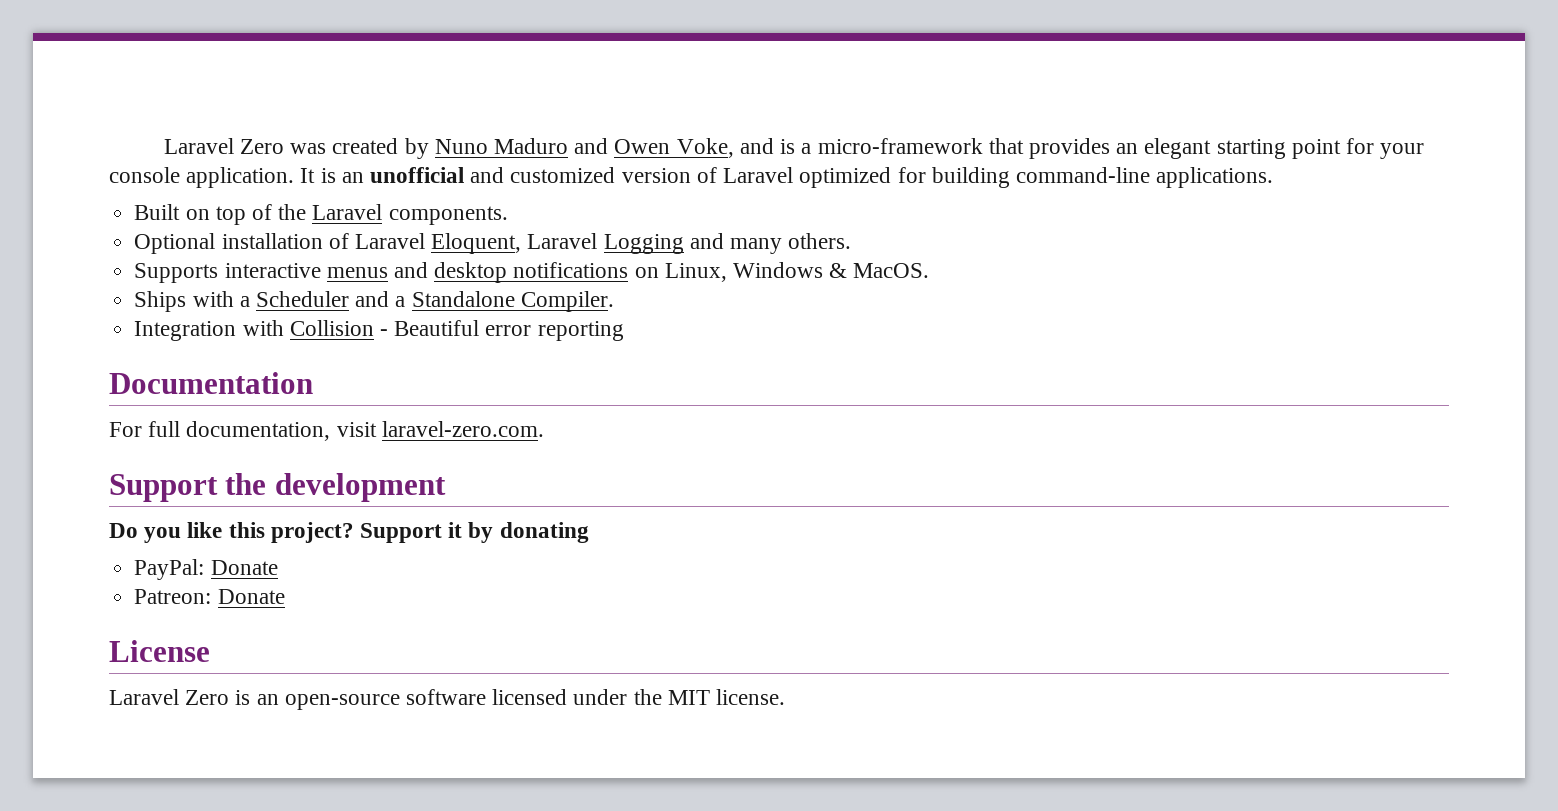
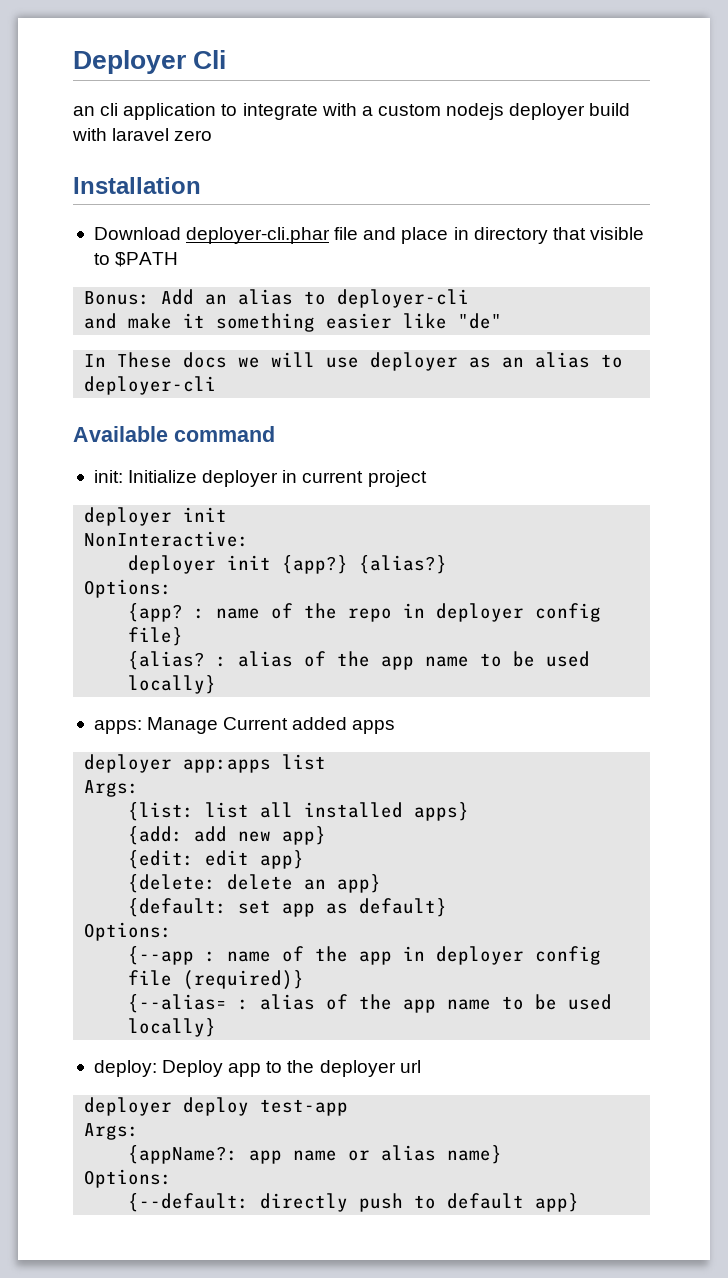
- Laravel Zero was created by Nuno Maduro and Owen Voke, and is a micro-framework that provides an elegant starting point for your console application. It is an unofficial and customized version of Laravel optimized for building command-line applications.
- Built on top of the Laravel components.
- Optional installation of Laravel Eloquent, Laravel Logging and many others.
- Supports interactive menus and desktop notifications on Linux, Windows & MacOS.
- Ships with a Scheduler and a Standalone Compiler.
- Integration with Collision - Beautiful error reporting
- Documentation
- For full documentation, visit laravel-zero.com.
- Support the development
- Do you like this project? Support it by donating
- PayPal: Donate
- Patreon: Donate
- License
- Laravel Zero is an open-source software licensed under the MIT license.
+ Deployer Cli
+ an cli application to integrate with a custom nodejs deployer build with laravel zero
+ Installation
+ Download deployer-cli.phar file and place in directory that visible to $PATH
+ Bonus: Add an alias to deployer-cli
+ and make it something easier like "de"
+ In These docs we will use deployer as an alias to deployer-cli
+ Available command
+ init: Initialize deployer in current project
+ deployer init
+ NonInteractive:
+ deployer init {app?} {alias?}
+ Options:
+ {app? : name of the repo in deployer config file}
+ {alias? : alias of the app name to be used locally}
+ apps: Manage Current added apps
+ deployer app:apps list
+ Args:
+ {list: list all installed apps}
+ {add: add new app}
+ {edit: edit app}
+ {delete: delete an app}
+ {default: set app as default}
+ Options:
+ {--app : name of the app in deployer config file (required)}
+ {--alias= : alias of the app name to be used locally}
+ deploy: Deploy app to the deployer url
+ deployer deploy test-app
+ Args:
+ {appName?: app name or alias name}
+ Options:
+ {--default: directly push to default app}

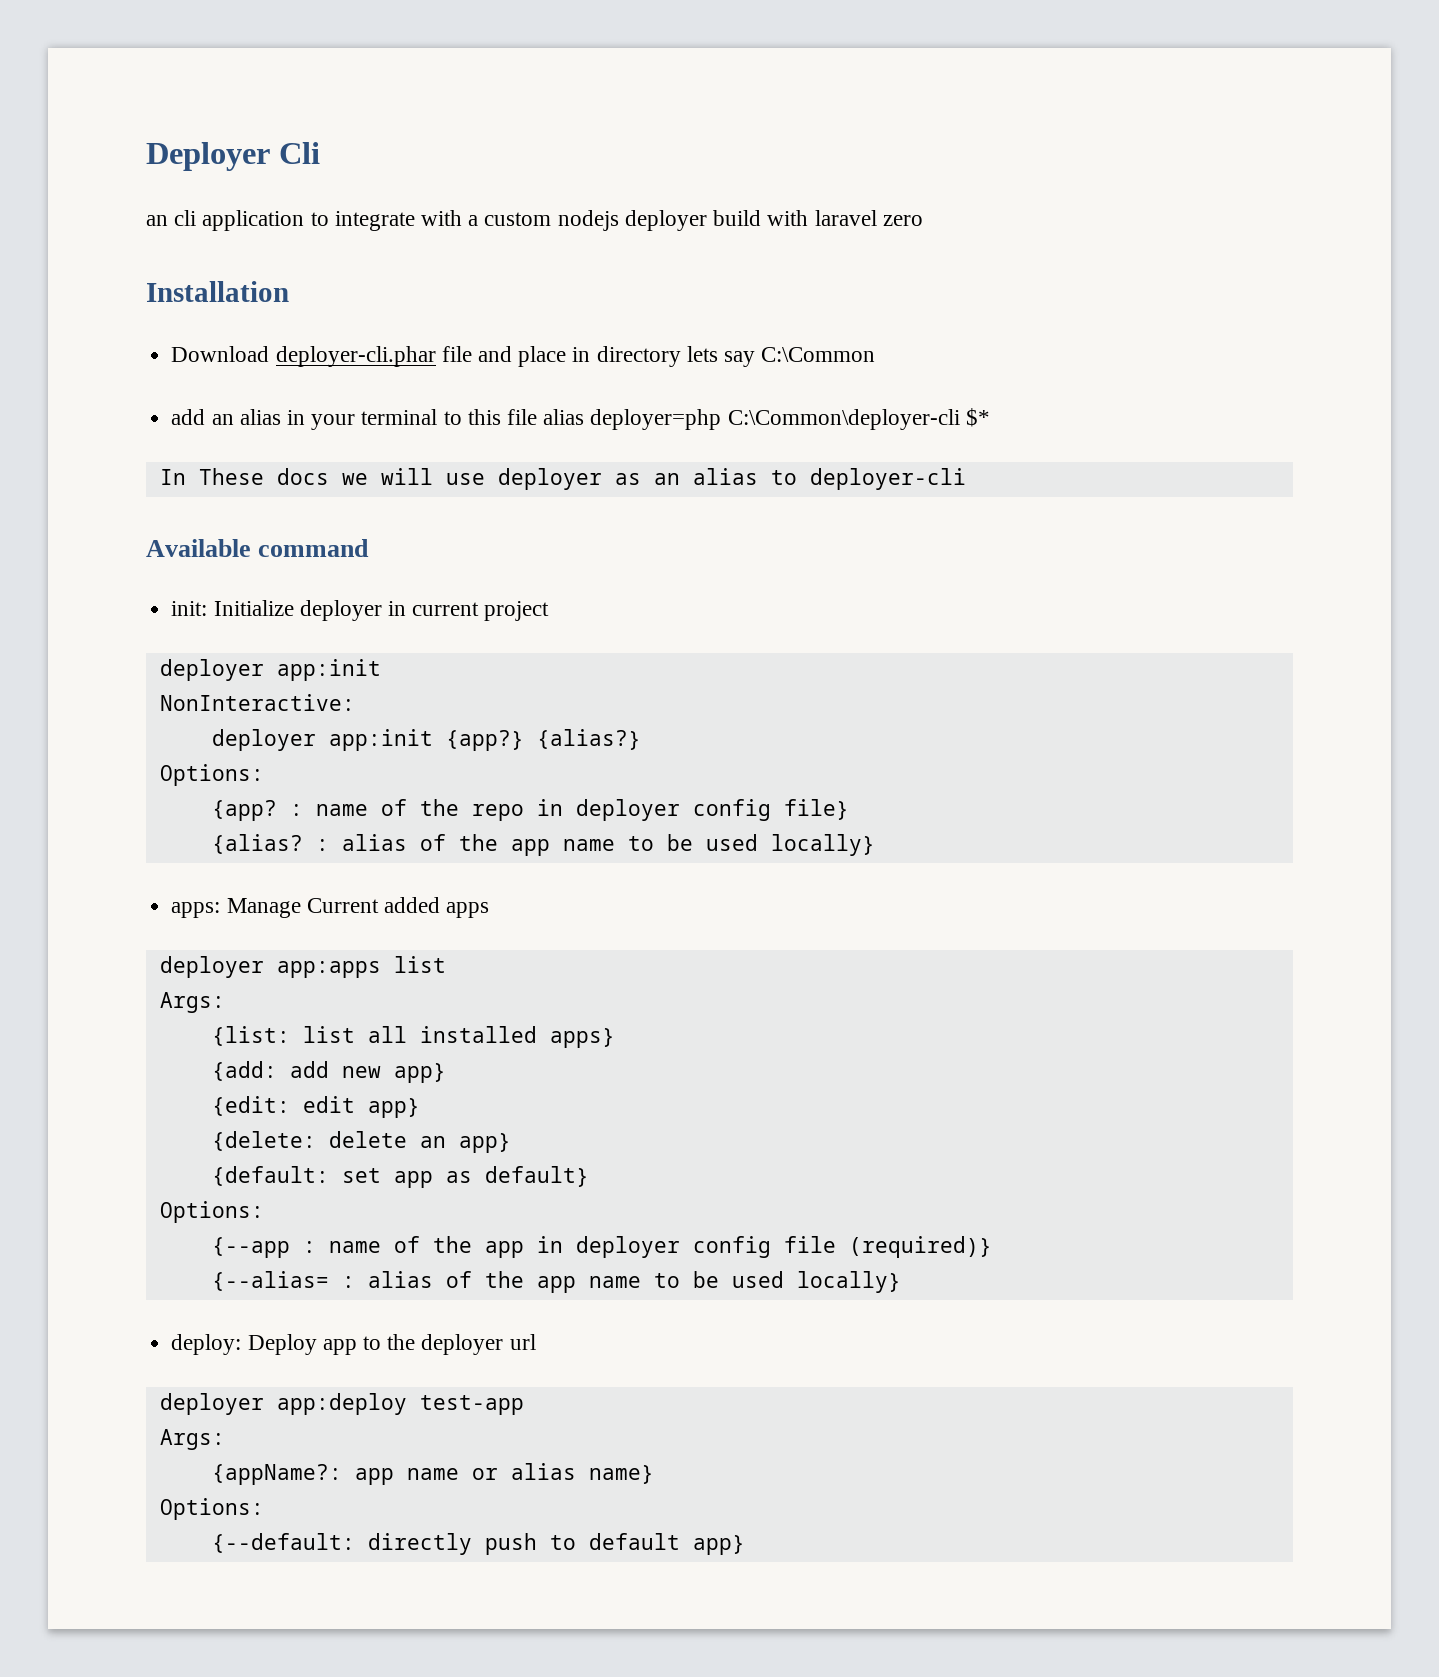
- Download deployer-cli.phar file and place in directory that visible to $PATH
- Bonus: Add an alias to deployer-cli
- and make it something easier like "de"
+ Download deployer-cli.phar file and place in directory lets say C:\Common
+ add an alias in your terminal to this file alias deployer=php C:\Common\deployer-cli $*
  init: Initialize deployer in current project
- deployer init
+ deployer app:init
- deployer init {app?} {alias?}
+ deployer app:init {app?} {alias?}
- deployer deploy test-app
+ deployer app:deploy test-app

